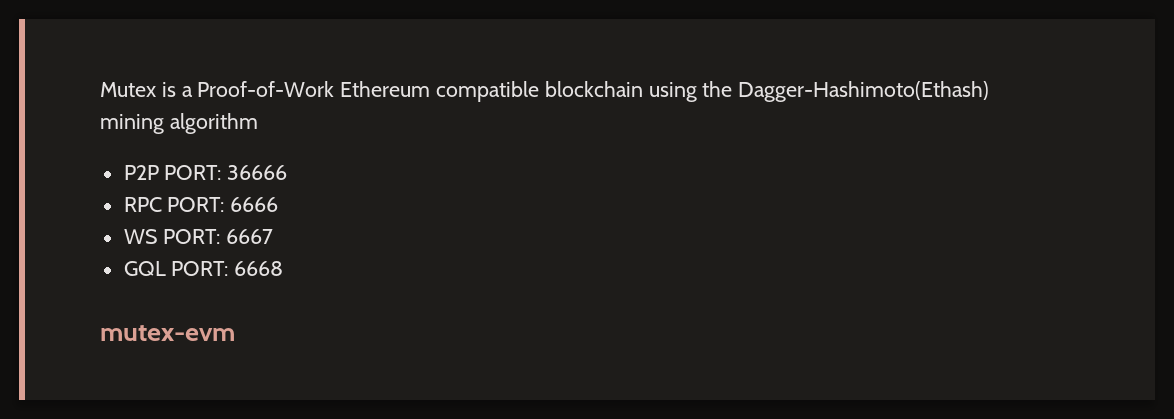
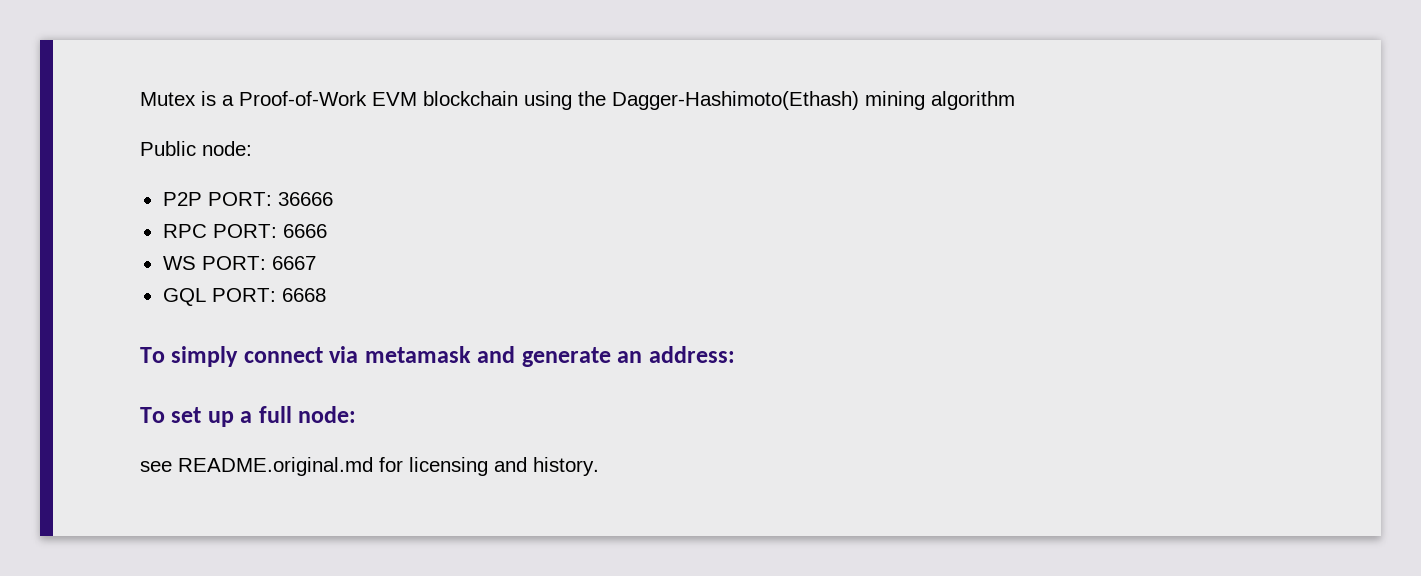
- Mutex is a Proof-of-Work Ethereum compatible blockchain using the Dagger-Hashimoto(Ethash) mining algorithm
+ Mutex is a Proof-of-Work EVM blockchain using the Dagger-Hashimoto(Ethash) mining algorithm
+ Public node:
- mutex-evm
+ To simply connect via metamask and generate an address:
+ To set up a full node:
+ see README.original.md for licensing and history.

